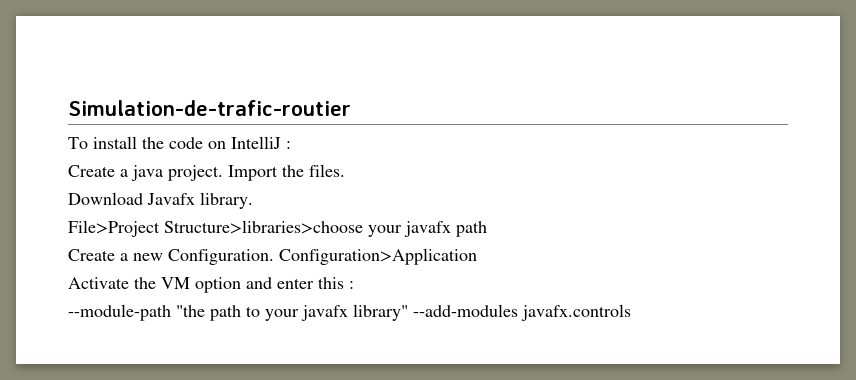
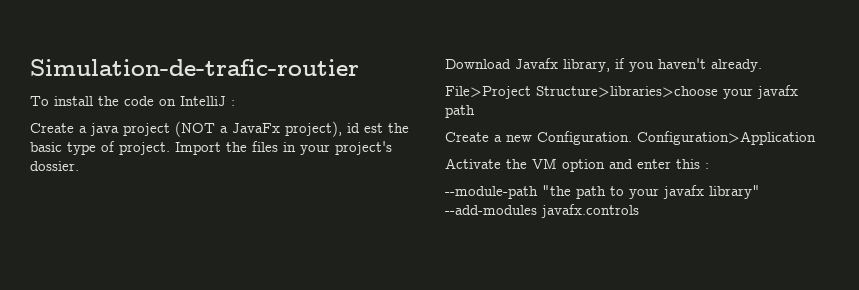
- Create a java project. Import the files.
- Download Javafx library.
+ Create a java project (NOT a JavaFx project), id est the basic type of project. Import the files in your project's dossier.
+ Download Javafx library, if you haven't already.

